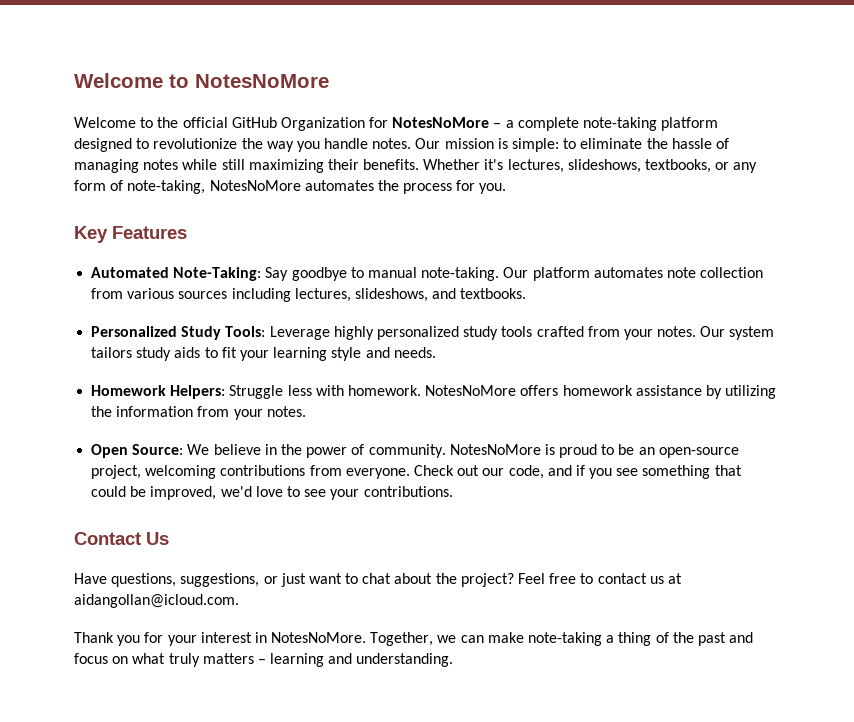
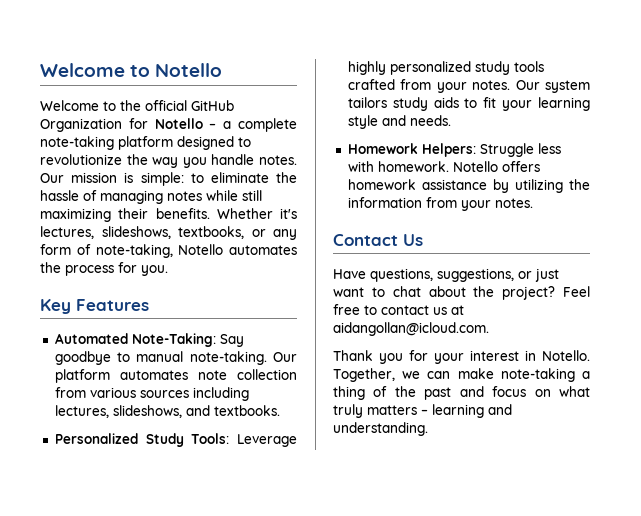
- Welcome to NotesNoMore
+ Welcome to Notello
- Welcome to the official GitHub Organization for NotesNoMore – a complete note-taking platform designed to revolutionize the way you handle notes.
+ Welcome to the official GitHub Organization for Notello – a complete note-taking platform designed to revolutionize the way you handle notes.
- Whether it's lectures, slideshows, textbooks, or any form of note-taking, NotesNoMore automates the process for you.
+ Whether it's lectures, slideshows, textbooks, or any form of note-taking, Notello automates the process for you.
- NotesNoMore offers homework assistance by utilizing the information from your notes.
+ Notello offers homework assistance by utilizing the information from your notes.
- Open Source: We believe in the power of community. NotesNoMore is proud to be an open-source project, welcoming contributions from everyone. Check out our code, and if you see something that could be improved, we'd love to see your contributions.
- Thank you for your interest in NotesNoMore.
+ Thank you for your interest in Notello.

